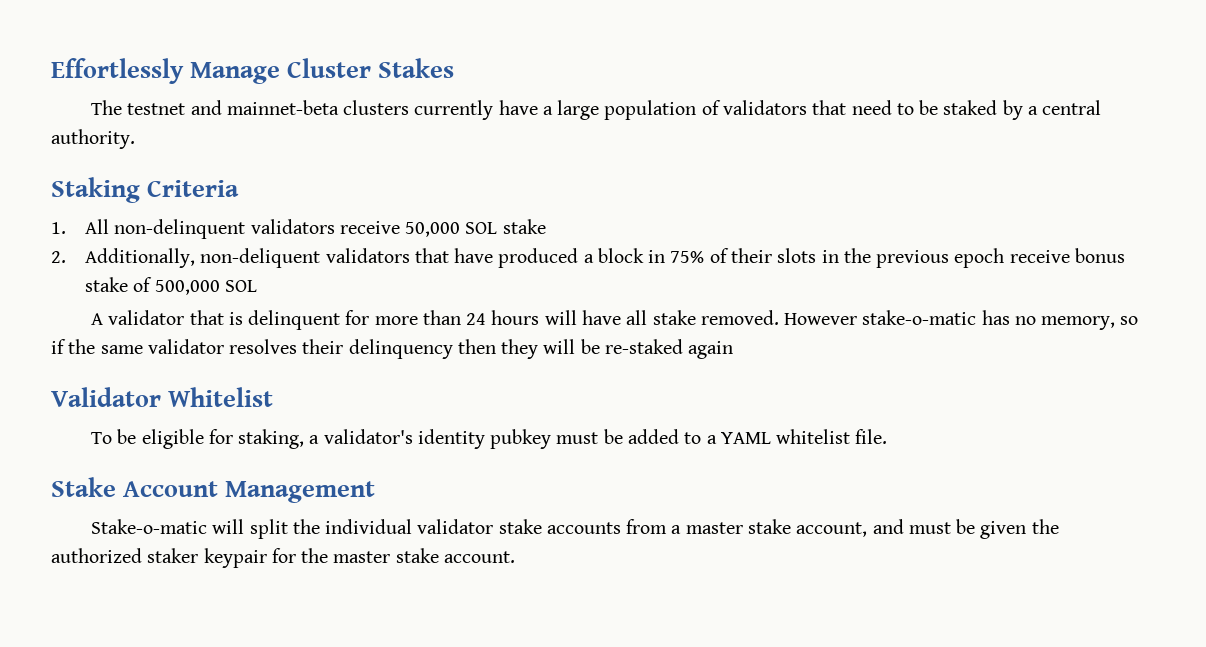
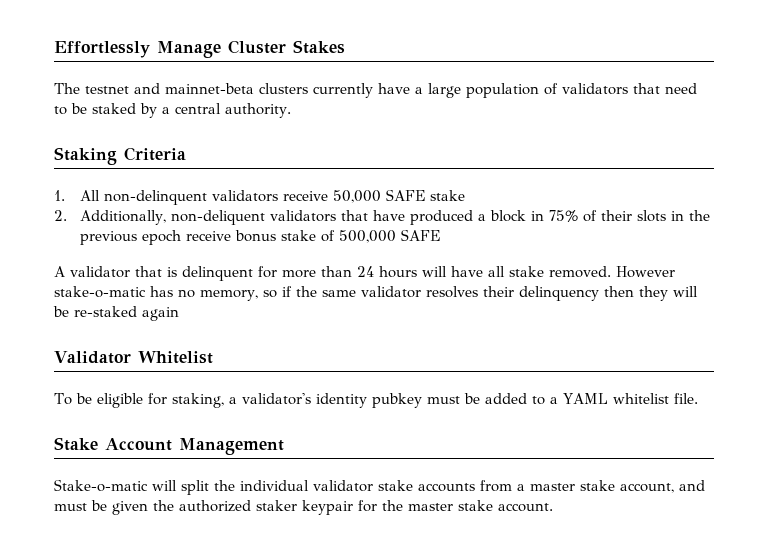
- 1. All non-delinquent validators receive 50,000 SOL stake
+ 1. All non-delinquent validators receive 50,000 SAFE stake
- 2. Additionally, non-deliquent validators that have produced a block in 75% of their slots in the previous epoch receive bonus stake of 500,000 SOL
+ 2. Additionally, non-deliquent validators that have produced a block in 75% of their slots in the previous epoch receive bonus stake of 500,000 SAFE

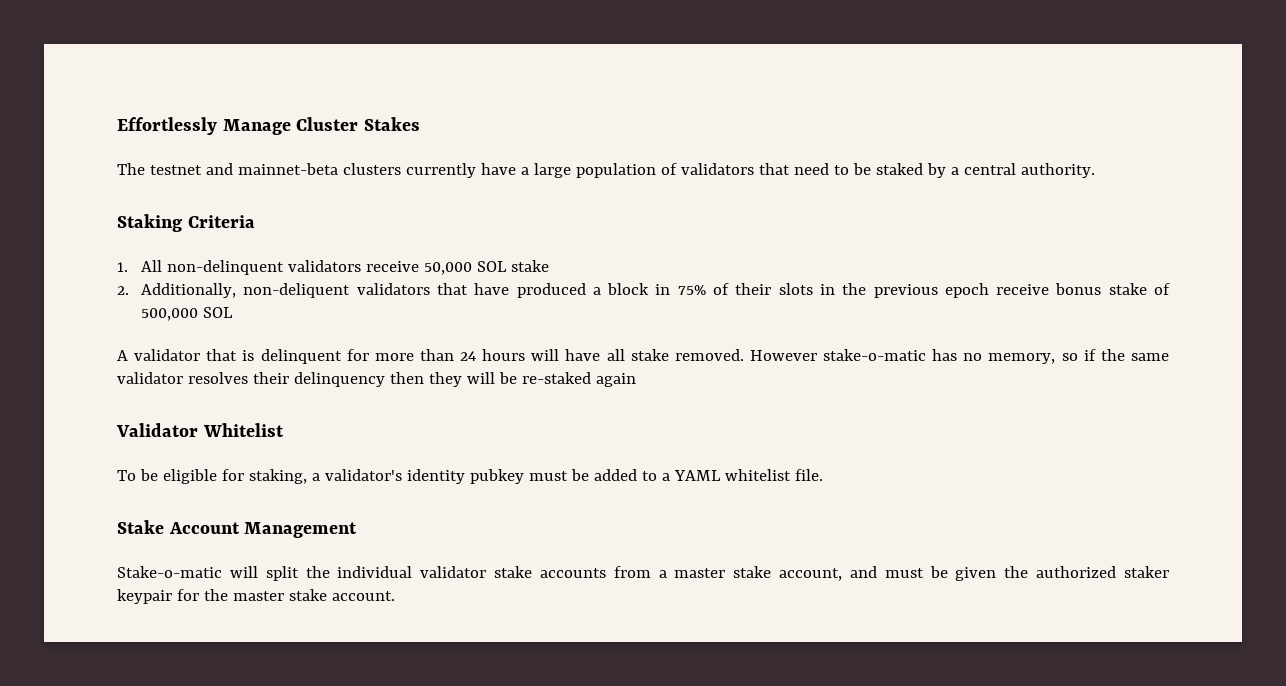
- 1. All non-delinquent validators receive 50,000 SAFE stake
+ 1. All non-delinquent validators receive 50,000 SOL stake
- 2. Additionally, non-deliquent validators that have produced a block in 75% of their slots in the previous epoch receive bonus stake of 500,000 SAFE
+ 2. Additionally, non-deliquent validators that have produced a block in 75% of their slots in the previous epoch receive bonus stake of 500,000 SOL

